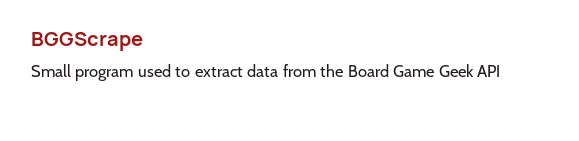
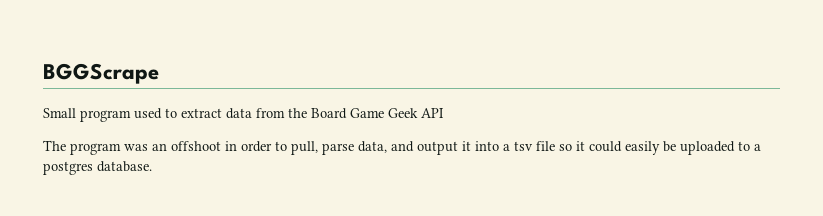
+ The program was an offshoot in order to pull, parse data, and output it into a tsv file so it could easily be uploaded to a postgres database.

